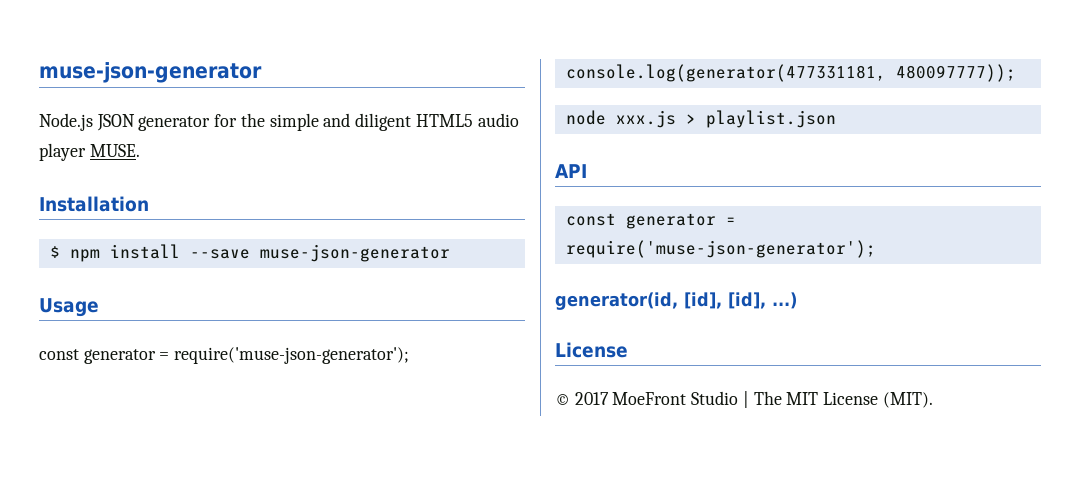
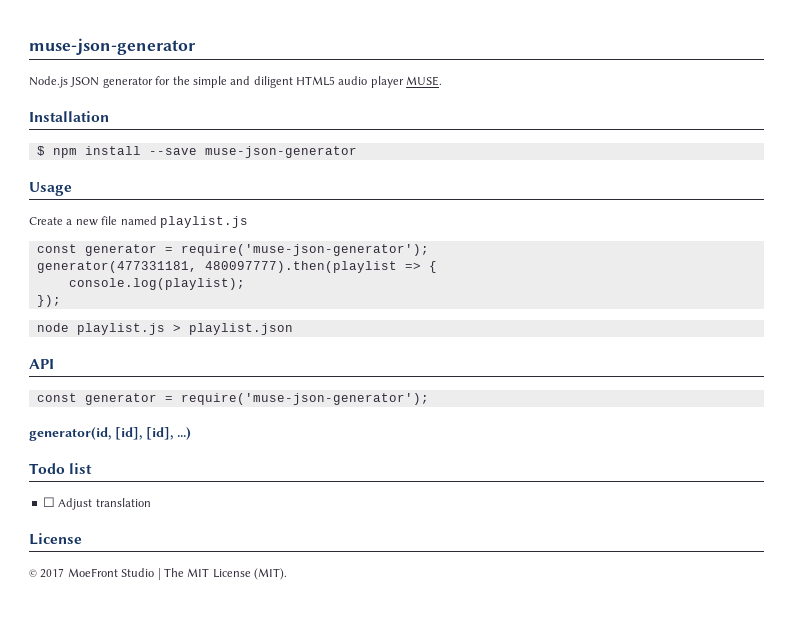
  Usage
+ Create a new file named playlist.js
  const generator = require('muse-json-generator');
- console.log(generator(477331181, 480097777));
+ generator(477331181, 480097777).then(playlist => {
+ console.log(playlist);
+ });
- node xxx.js > playlist.json
+ node playlist.js > playlist.json
+ Todo list
+ ☐ Adjust translation

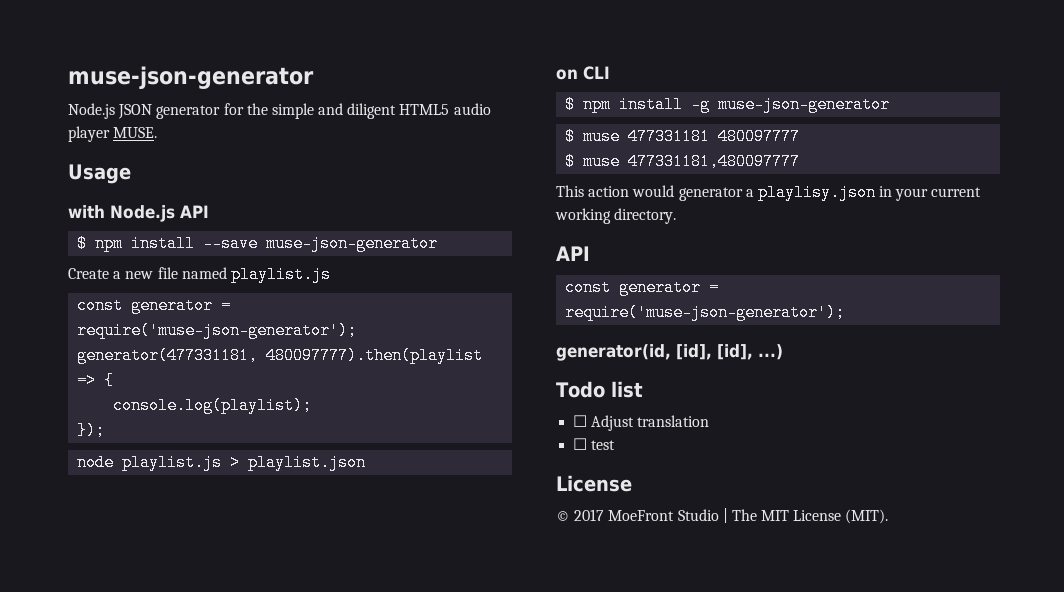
- Installation
+ Usage
+ with Node.js API
- Usage
+ on CLI
+ $ npm install -g muse-json-generator
+ $ muse 477331181 480097777
+ $ muse 477331181,480097777
+ This action would generator a playlisy.json in your current working directory.
+ ☐ test

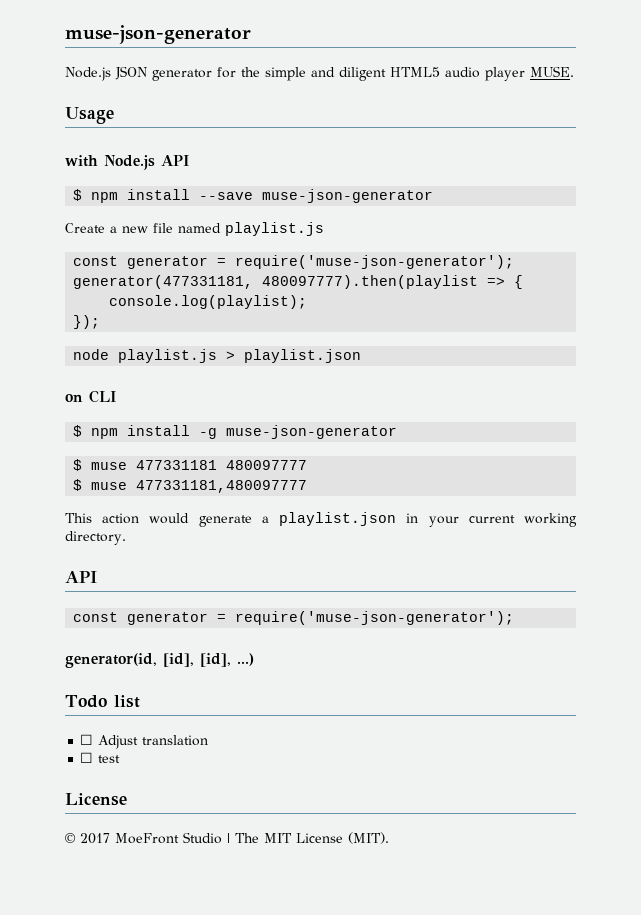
- This action would generator a playlisy.json in your current working directory.
+ This action would generate a playlist.json in your current working directory.

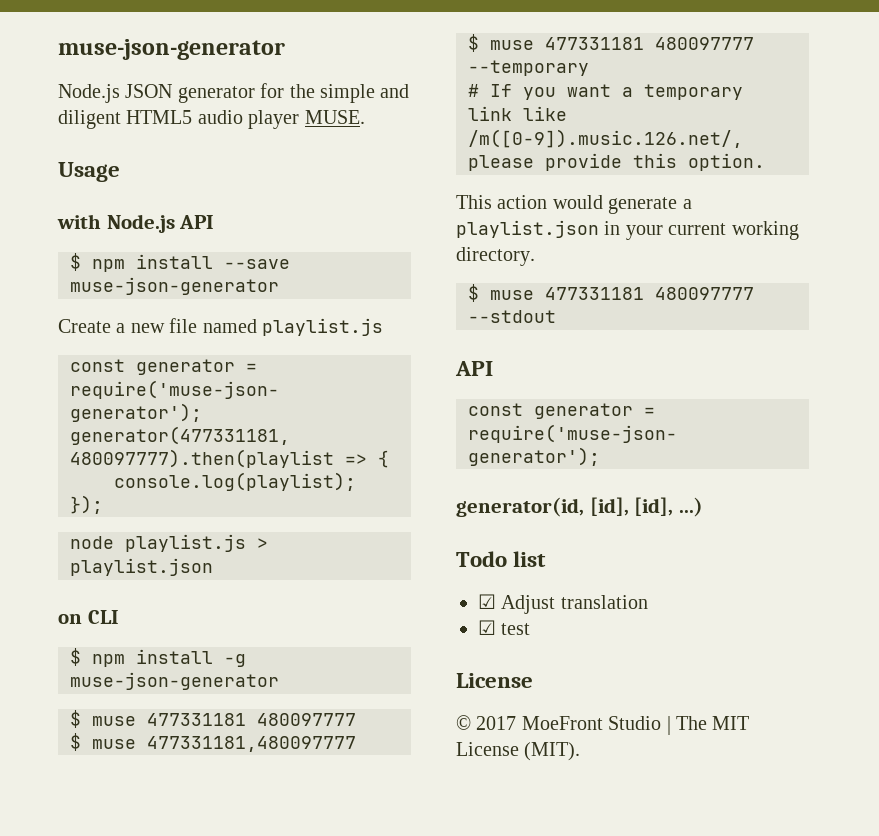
+ $ muse 477331181 480097777 --temporary
+ # If you want a temporary link like /m([0-9]).music.126.net/, please provide this option.
+ $ muse 477331181 480097777 --stdout
- ☐ Adjust translation
+ ☑ Adjust translation
- ☐ test
+ ☑ test

